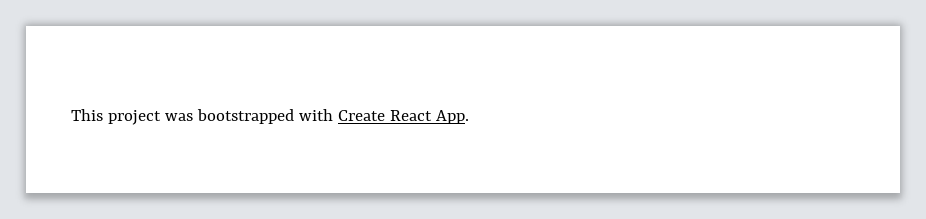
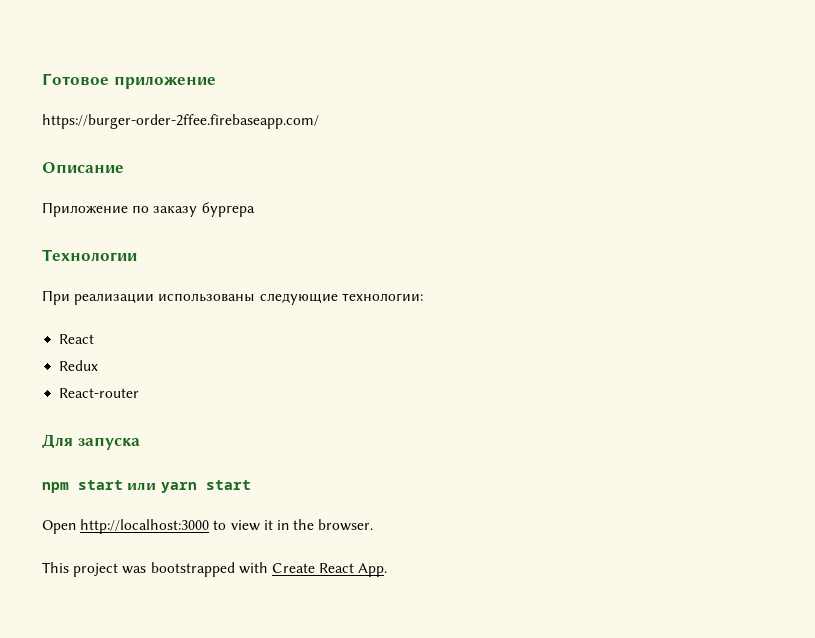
+ Готовое приложение
+ https://burger-order-2ffee.firebaseapp.com/
+ Описание
+ Приложение по заказу бургера
+ Технологии
+ При реализации использованы следующие технологии:
+ React
+ Redux
+ React-router
+ Для запуска
+ npm start или yarn start
+ Open http://localhost:3000 to view it in the browser.

